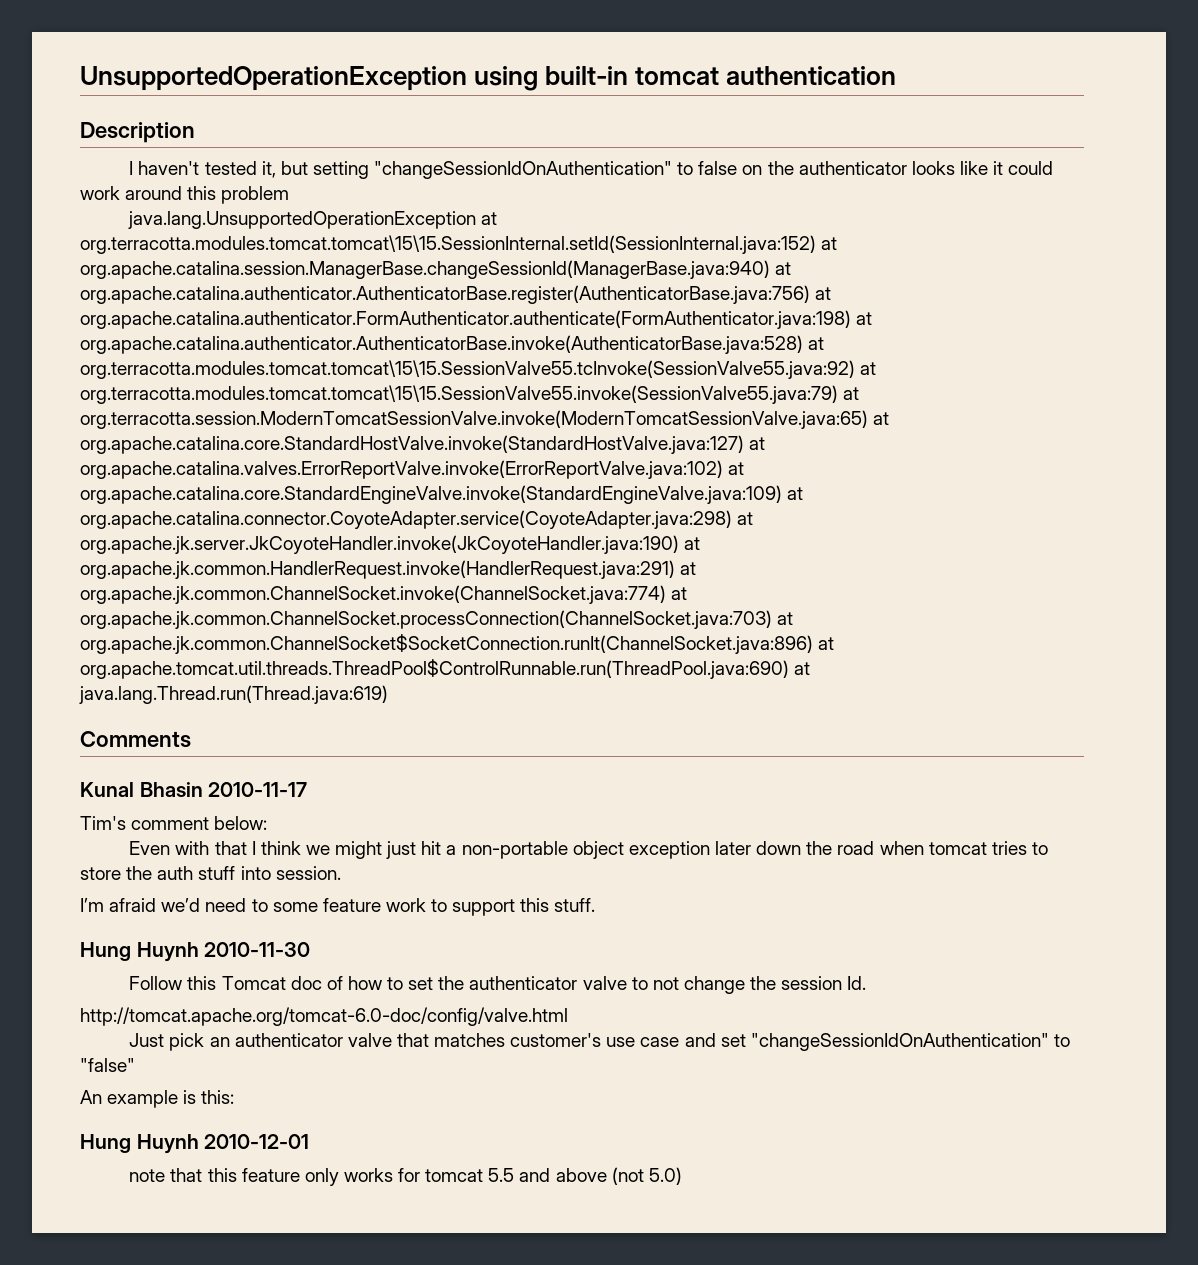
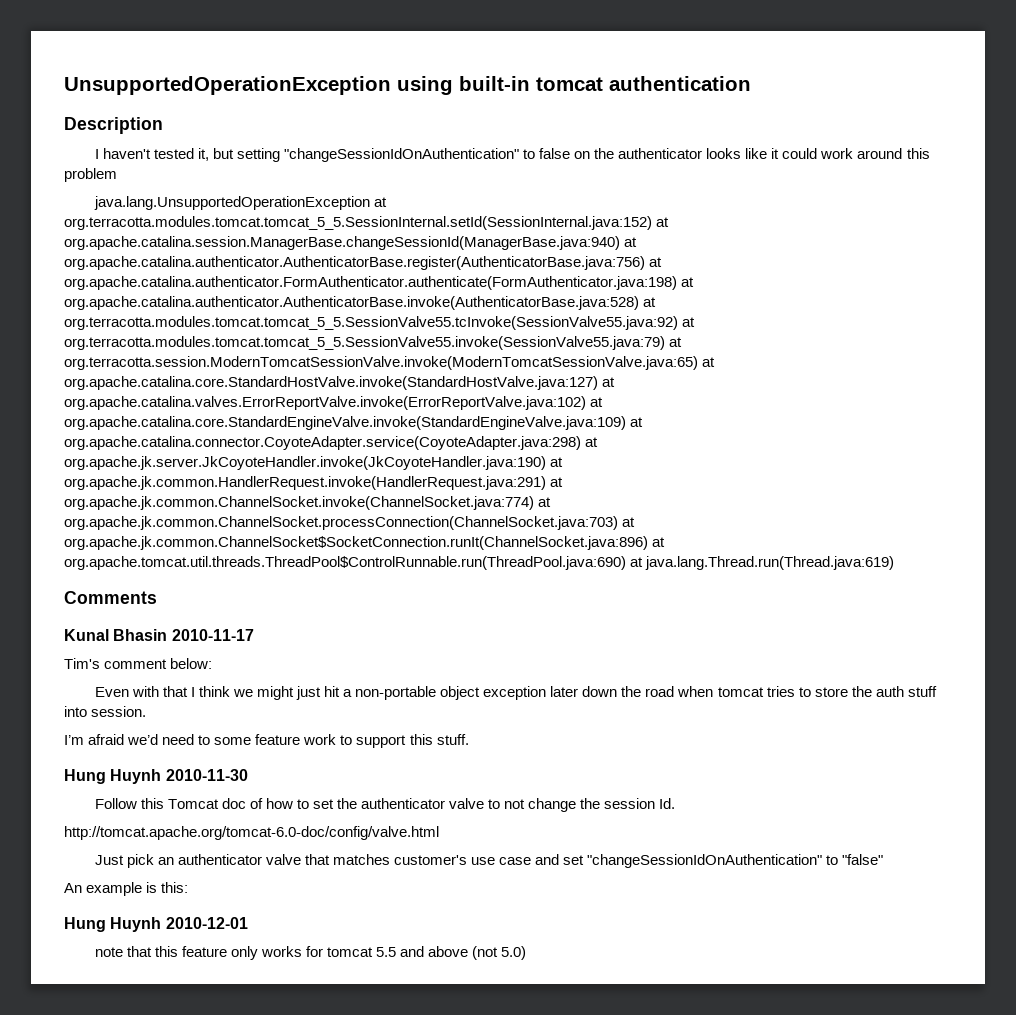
- java.lang.UnsupportedOperationException at org.terracotta.modules.tomcat.tomcat\15\15.SessionInternal.setId(SessionInternal.java:152) at org.apache.catalina.session.ManagerBase.changeSessionId(ManagerBase.java:940) at org.apache.catalina.authenticator.AuthenticatorBase.register(AuthenticatorBase.java:756) at org.apache.catalina.authenticator.FormAuthenticator.authenticate(FormAuthenticator.java:198) at org.apache.catalina.authenticator.AuthenticatorBase.invoke(AuthenticatorBase.java:528) at org.terracotta.modules.tomcat.tomcat\15\15.SessionValve55.tcInvoke(SessionValve55.java:92) at org.terracotta.modules.tomcat.tomcat\15\15.SessionValve55.invoke(SessionValve55.java:79) at org.terracotta.session.ModernTomcatSessionValve.invoke(ModernTomcatSessionValve.java:65) at org.apache.catalina.core.StandardHostValve.invoke(StandardHostValve.java:127) at org.apache.catalina.valves.ErrorReportValve.invoke(ErrorReportValve.java:102) at org.apache.catalina.core.StandardEngineValve.invoke(StandardEngineValve.java:109) at org.apache.catalina.connector.CoyoteAdapter.service(CoyoteAdapter.java:298) at org.apache.jk.server.JkCoyoteHandler.invoke(JkCoyoteHandler.java:190) at org.apache.jk.common.HandlerRequest.invoke(HandlerRequest.java:291) at org.apache.jk.common.ChannelSocket.invoke(ChannelSocket.java:774) at org.apache.jk.common.ChannelSocket.processConnection(ChannelSocket.java:703) at org.apache.jk.common.ChannelSocket$SocketConnection.runIt(ChannelSocket.java:896) at org.apache.tomcat.util.threads.ThreadPool$ControlRunnable.run(ThreadPool.java:690) at java.lang.Thread.run(Thread.java:619)
+ java.lang.UnsupportedOperationException at org.terracotta.modules.tomcat.tomcat_5_5.SessionInternal.setId(SessionInternal.java:152) at org.apache.catalina.session.ManagerBase.changeSessionId(ManagerBase.java:940) at org.apache.catalina.authenticator.AuthenticatorBase.register(AuthenticatorBase.java:756) at org.apache.catalina.authenticator.FormAuthenticator.authenticate(FormAuthenticator.java:198) at org.apache.catalina.authenticator.AuthenticatorBase.invoke(AuthenticatorBase.java:528) at org.terracotta.modules.tomcat.tomcat_5_5.SessionValve55.tcInvoke(SessionValve55.java:92) at org.terracotta.modules.tomcat.tomcat_5_5.SessionValve55.invoke(SessionValve55.java:79) at org.terracotta.session.ModernTomcatSessionValve.invoke(ModernTomcatSessionValve.java:65) at org.apache.catalina.core.StandardHostValve.invoke(StandardHostValve.java:127) at org.apache.catalina.valves.ErrorReportValve.invoke(ErrorReportValve.java:102) at org.apache.catalina.core.StandardEngineValve.invoke(StandardEngineValve.java:109) at org.apache.catalina.connector.CoyoteAdapter.service(CoyoteAdapter.java:298) at org.apache.jk.server.JkCoyoteHandler.invoke(JkCoyoteHandler.java:190) at org.apache.jk.common.HandlerRequest.invoke(HandlerRequest.java:291) at org.apache.jk.common.ChannelSocket.invoke(ChannelSocket.java:774) at org.apache.jk.common.ChannelSocket.processConnection(ChannelSocket.java:703) at org.apache.jk.common.ChannelSocket$SocketConnection.runIt(ChannelSocket.java:896) at org.apache.tomcat.util.threads.ThreadPool$ControlRunnable.run(ThreadPool.java:690) at java.lang.Thread.run(Thread.java:619)

